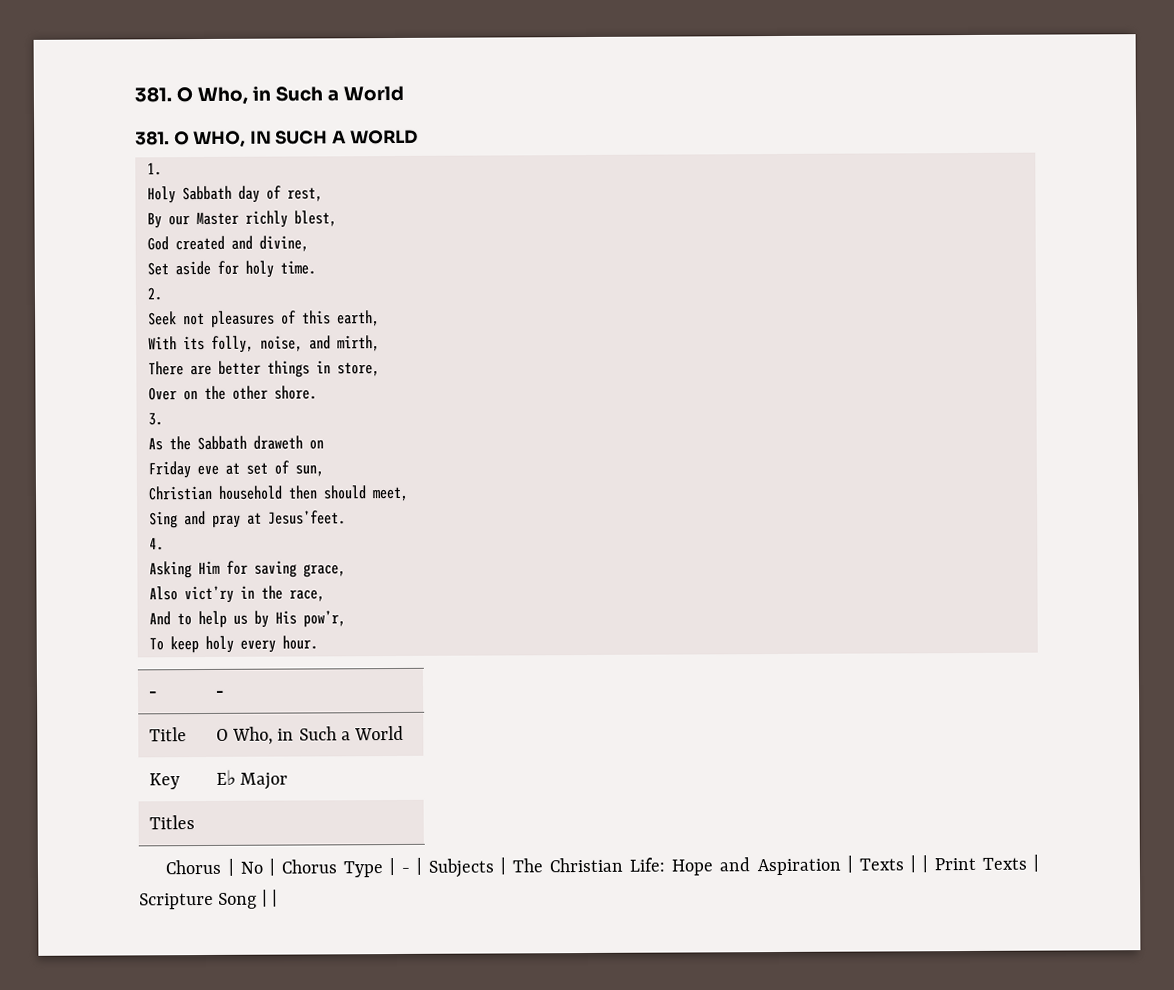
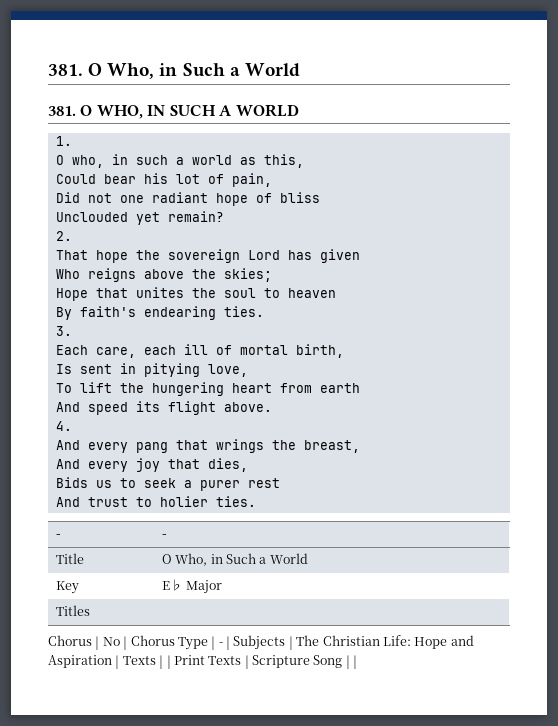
- Holy Sabbath day of rest,
- By our Master richly blest,
- God created and divine,
- Set aside for holy time.
+ O who, in such a world as this,
+ Could bear his lot of pain,
+ Did not one radiant hope of bliss
+ Unclouded yet remain?
  2.
- Seek not pleasures of this earth,
- With its folly, noise, and mirth,
- There are better things in store,
- Over on the other shore.
+ That hope the sovereign Lord has given
+ Who reigns above the skies;
+ Hope that unites the soul to heaven
+ By faith's endearing ties.
  3.
- As the Sabbath draweth on
- Friday eve at set of sun,
- Christian household then should meet,
- Sing and pray at Jesus’feet.
+ Each care, each ill of mortal birth,
+ Is sent in pitying love,
+ To lift the hungering heart from earth
+ And speed its flight above.
  4.
- Asking Him for saving grace,
- Also vict’ry in the race,
- And to help us by His pow’r,
- To keep holy every hour.
+ And every pang that wrings the breast,
+ And every joy that dies,
+ Bids us to seek a purer rest
+ And trust to holier ties.

